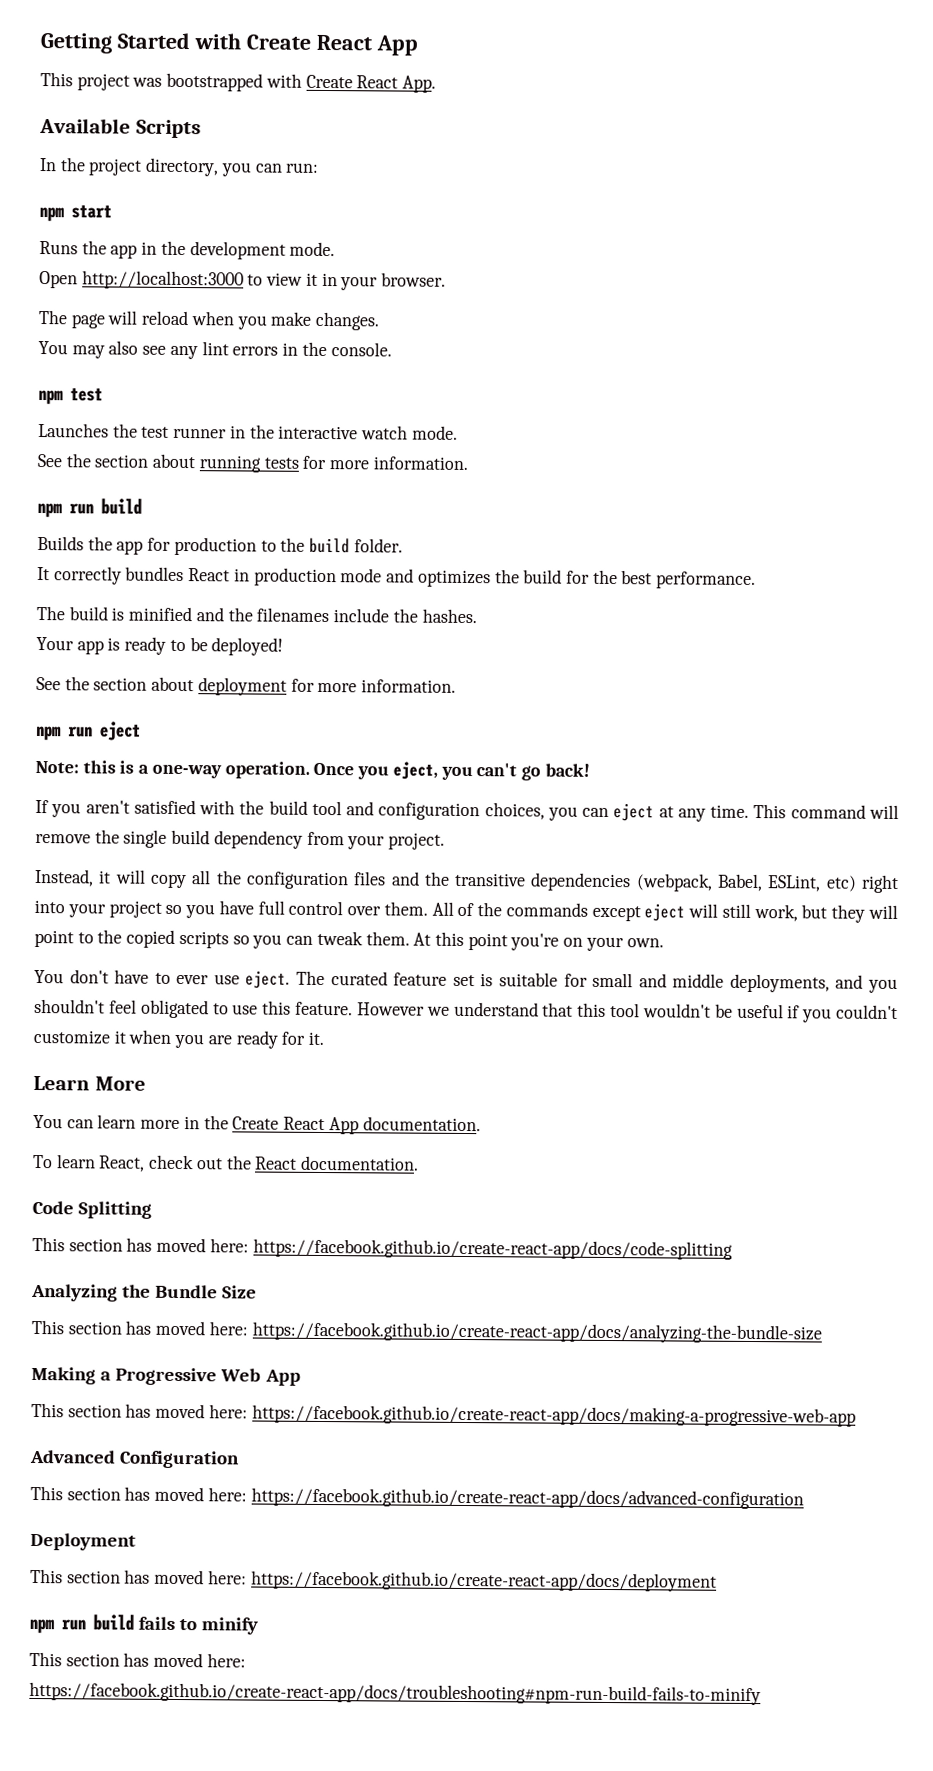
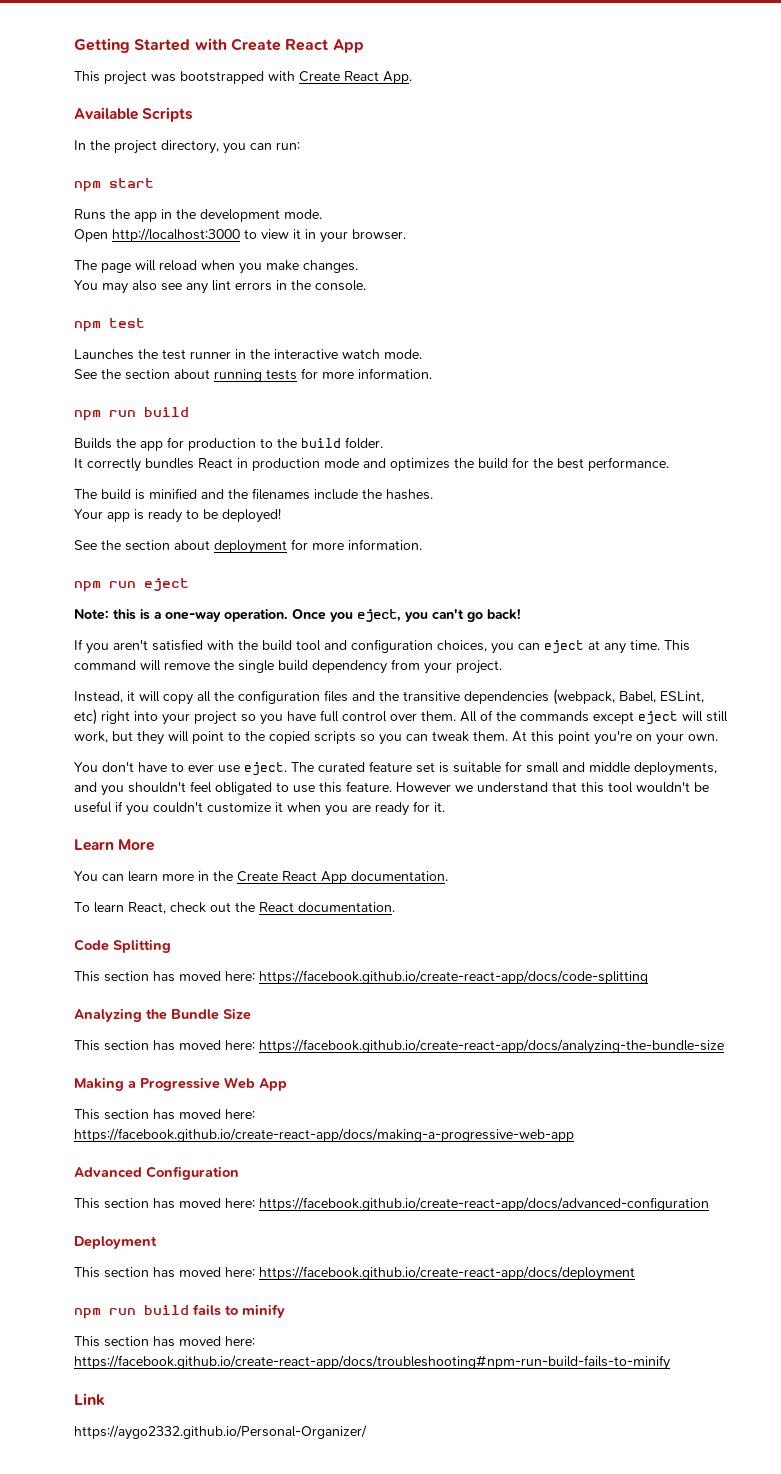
+ Link
+ https://aygo2332.github.io/Personal-Organizer/

